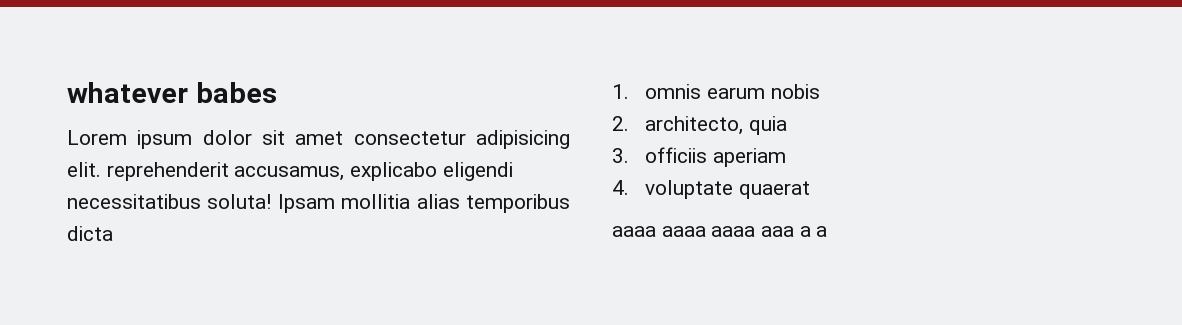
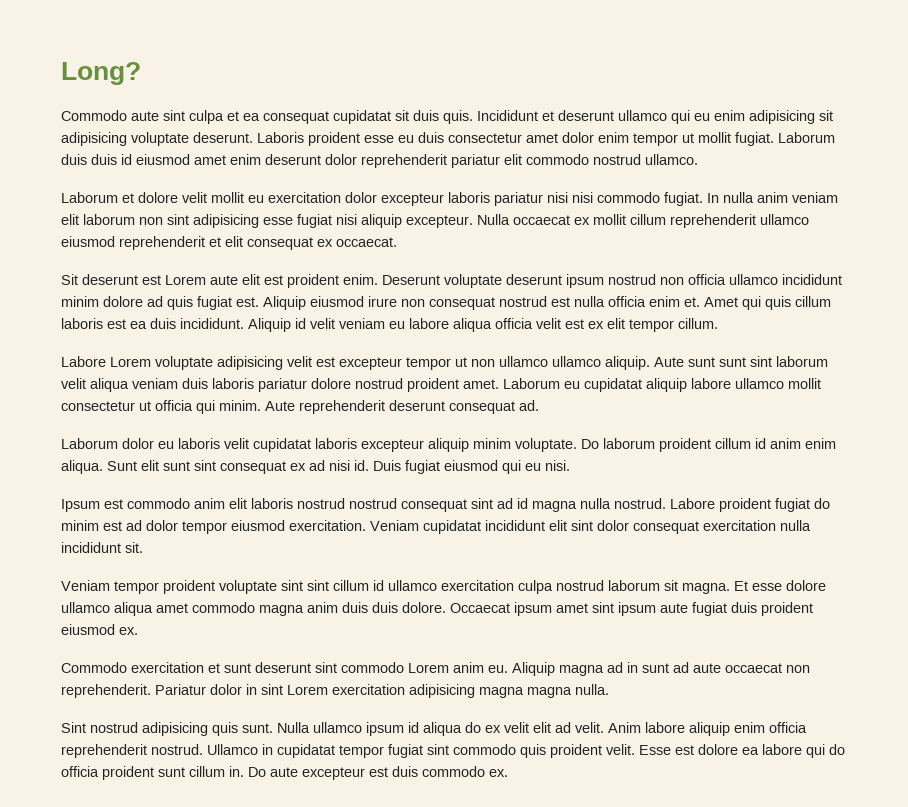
- whatever babes
- Lorem ipsum dolor sit amet consectetur adipisicing elit. reprehenderit accusamus, explicabo eligendi necessitatibus soluta! Ipsam mollitia alias temporibus dicta
- 1. omnis earum nobis
- 2. architecto, quia
- 3. officiis aperiam
- 4. voluptate quaerat
- aaaa aaaa aaaa aaa a a
+ Long?
+ Commodo aute sint culpa et ea consequat cupidatat sit duis quis. Incididunt et deserunt ullamco qui eu enim adipisicing sit adipisicing voluptate deserunt. Laboris proident esse eu duis consectetur amet dolor enim tempor ut mollit fugiat. Laborum duis duis id eiusmod amet enim deserunt dolor reprehenderit pariatur elit commodo nostrud ullamco.
+ Laborum et dolore velit mollit eu exercitation dolor excepteur laboris pariatur nisi nisi commodo fugiat. In nulla anim veniam elit laborum non sint adipisicing esse fugiat nisi aliquip excepteur. Nulla occaecat ex mollit cillum reprehenderit ullamco eiusmod reprehenderit et elit consequat ex occaecat.
+ Sit deserunt est Lorem aute elit est proident enim. Deserunt voluptate deserunt ipsum nostrud non officia ullamco incididunt minim dolore ad quis fugiat est. Aliquip eiusmod irure non consequat nostrud est nulla officia enim et. Amet qui quis cillum laboris est ea duis incididunt. Aliquip id velit veniam eu labore aliqua officia velit est ex elit tempor cillum.
+ Labore Lorem voluptate adipisicing velit est excepteur tempor ut non ullamco ullamco aliquip. Aute sunt sunt sint laborum velit aliqua veniam duis laboris pariatur dolore nostrud proident amet. Laborum eu cupidatat aliquip labore ullamco mollit consectetur ut officia qui minim. Aute reprehenderit deserunt consequat ad.
+ Laborum dolor eu laboris velit cupidatat laboris excepteur aliquip minim voluptate. Do laborum proident cillum id anim enim aliqua. Sunt elit sunt sint consequat ex ad nisi id. Duis fugiat eiusmod qui eu nisi.
+ Ipsum est commodo anim elit laboris nostrud nostrud consequat sint ad id magna nulla nostrud. Labore proident fugiat do minim est ad dolor tempor eiusmod exercitation. Veniam cupidatat incididunt elit sint dolor consequat exercitation nulla incididunt sit.
+ Veniam tempor proident voluptate sint sint cillum id ullamco exercitation culpa nostrud laborum sit magna. Et esse dolore ullamco aliqua amet commodo magna anim duis duis dolore. Occaecat ipsum amet sint ipsum aute fugiat duis proident eiusmod ex.
+ Commodo exercitation et sunt deserunt sint commodo Lorem anim eu. Aliquip magna ad in sunt ad aute occaecat non reprehenderit. Pariatur dolor in sint Lorem exercitation adipisicing magna magna nulla.
+ Sint nostrud adipisicing quis sunt. Nulla ullamco ipsum id aliqua do ex velit elit ad velit. Anim labore aliquip enim officia reprehenderit nostrud. Ullamco in cupidatat tempor fugiat sint commodo quis proident velit. Esse est dolore ea labore qui do officia proident sunt cillum in. Do aute excepteur est duis commodo ex.

